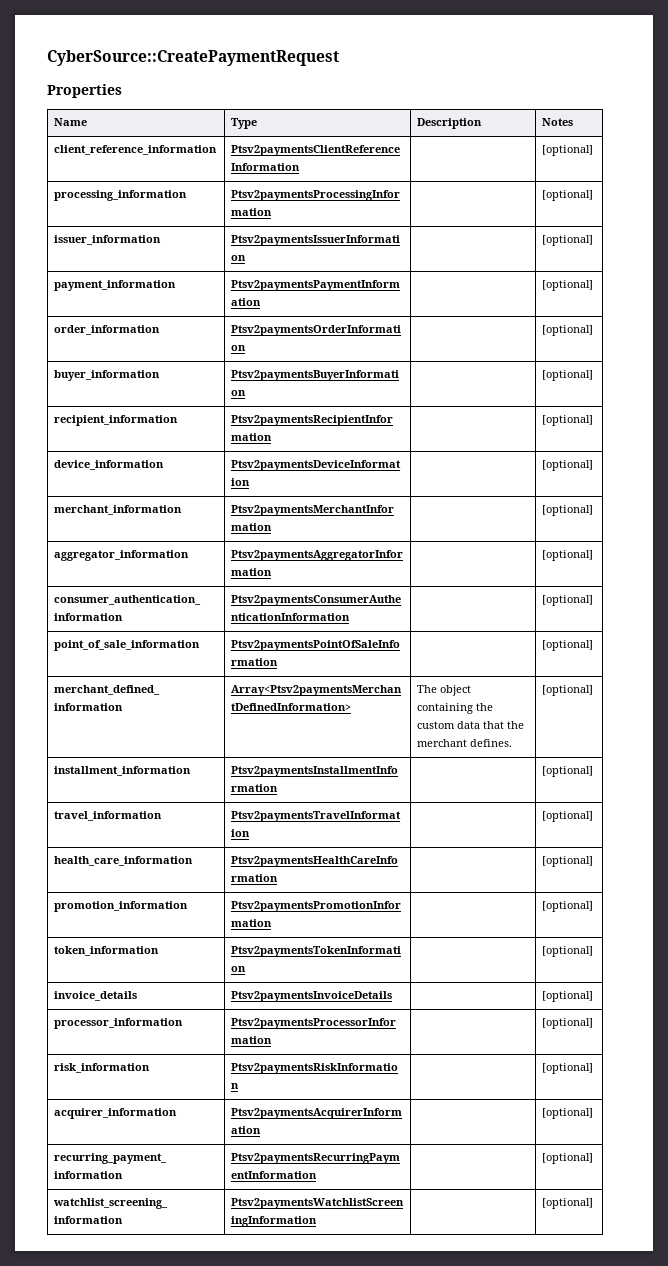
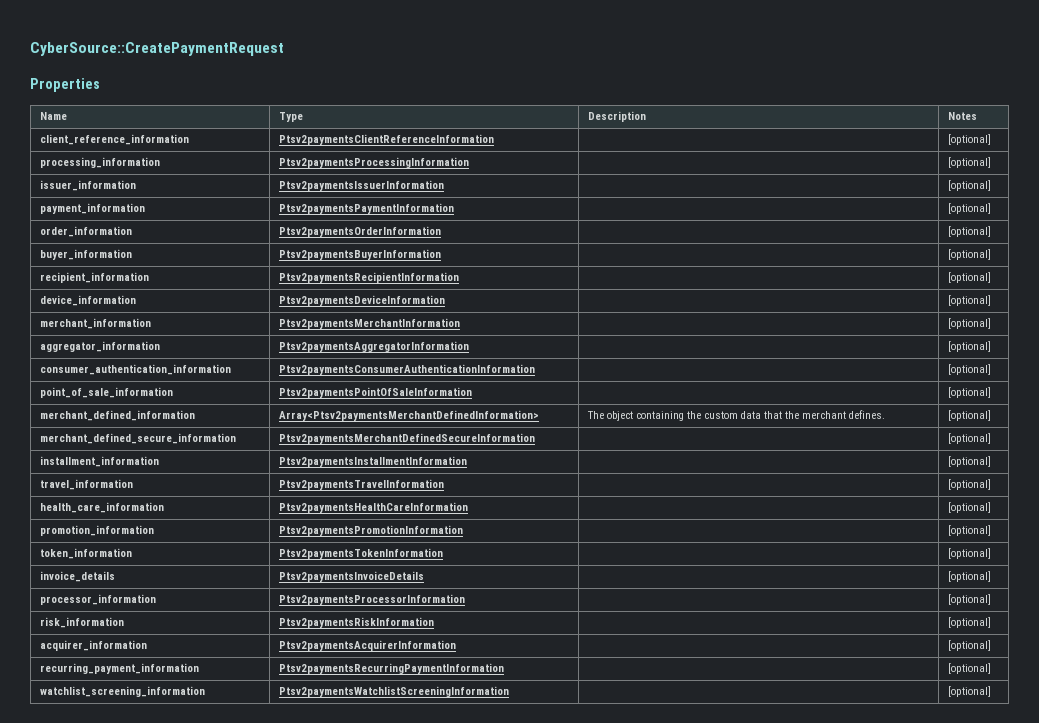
+ merchant_defined_secure_information | Ptsv2paymentsMerchantDefinedSecureInformation | | [optional]

